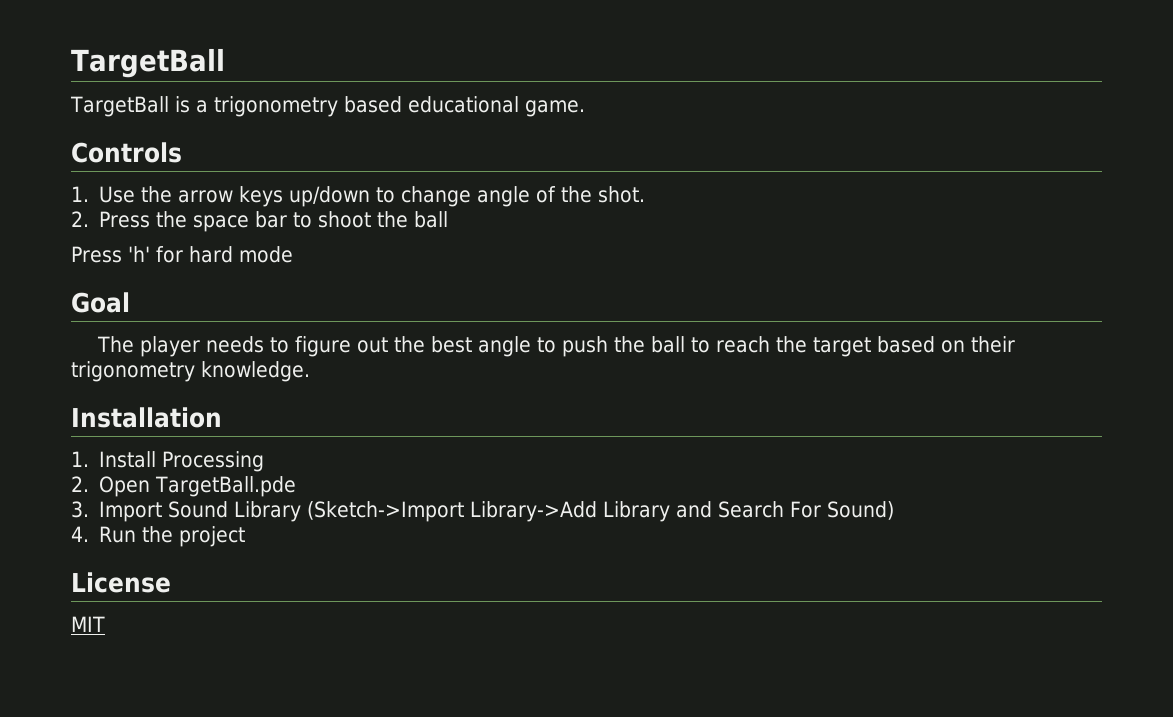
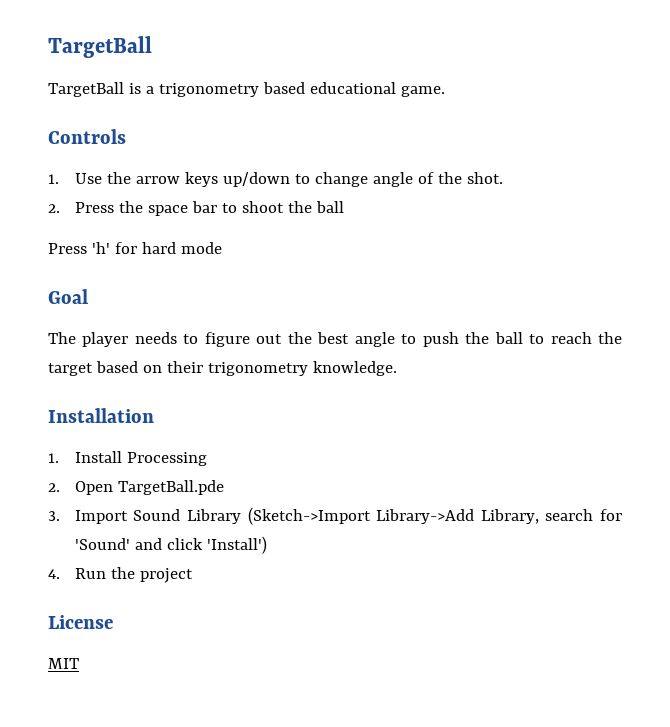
- 3. Import Sound Library (Sketch->Import Library->Add Library and Search For Sound)
+ 3. Import Sound Library (Sketch->Import Library->Add Library, search for 'Sound' and click 'Install')

